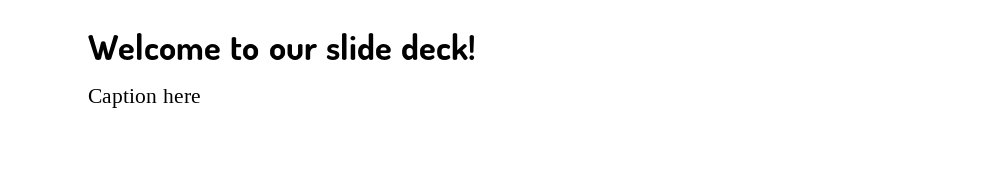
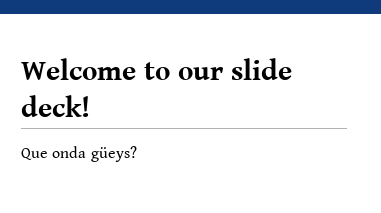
- Caption here
+ Que onda güeys?

